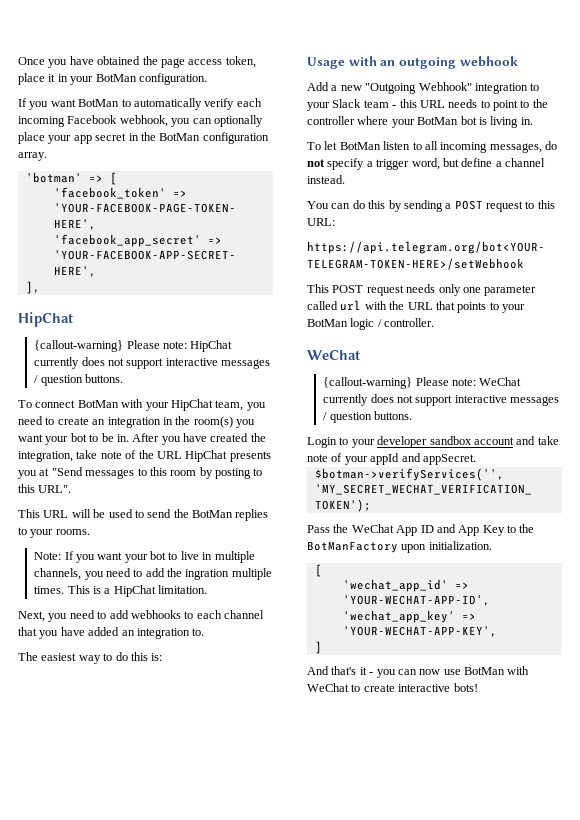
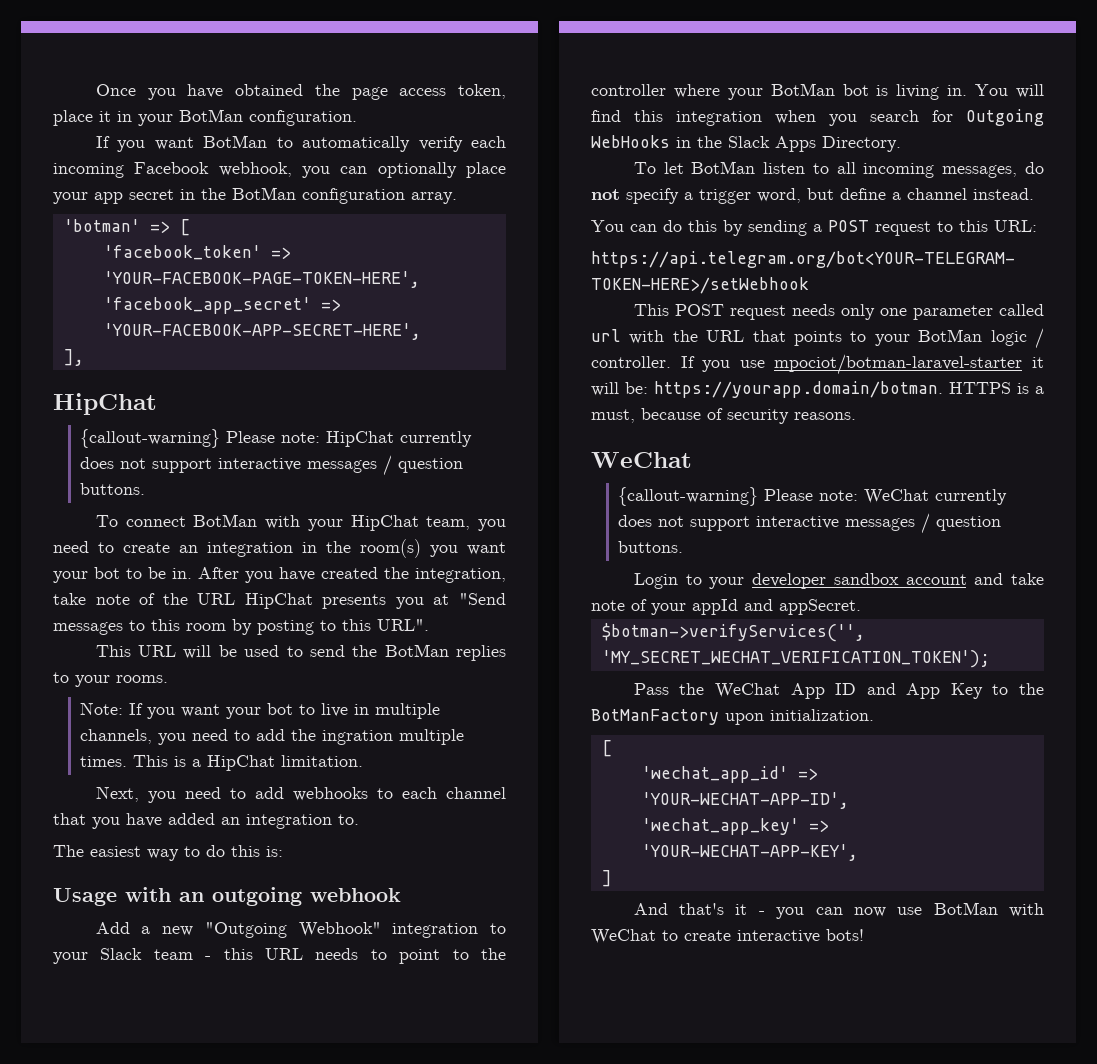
+ You will find this integration when you search for Outgoing WebHooks in the Slack Apps Directory.
+ If you use mpociot/botman-laravel-starter it will be: https://yourapp.domain/botman. HTTPS is a must, because of security reasons.

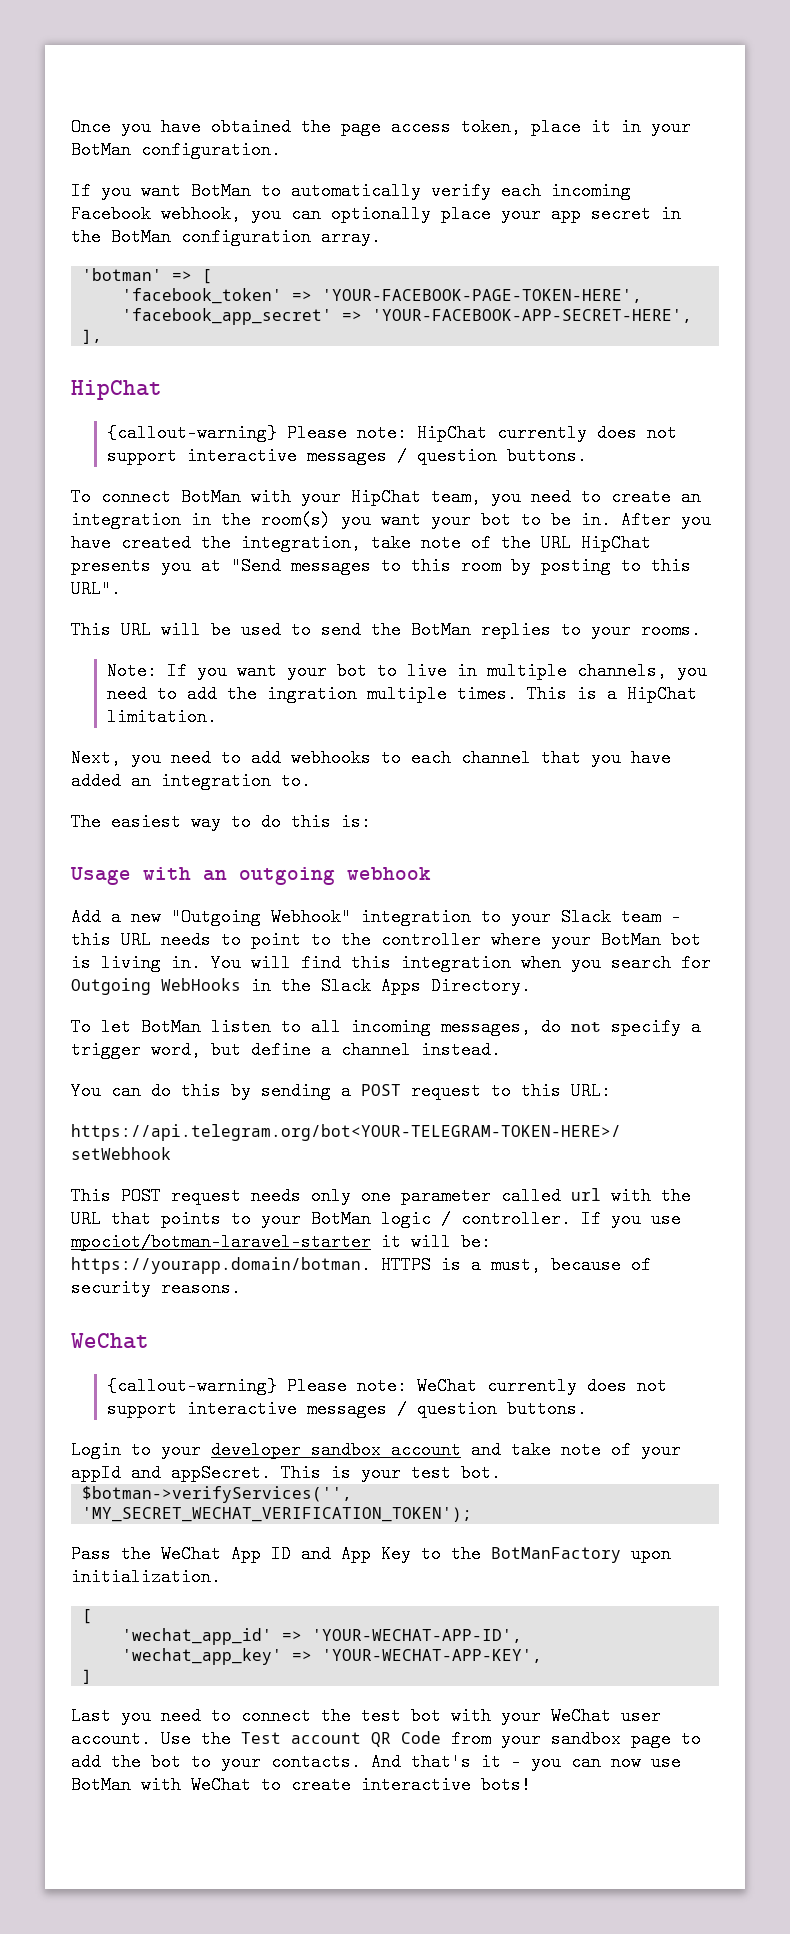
+ This is your test bot.
+ Last you need to connect the test bot with your WeChat user account. Use the Test account QR Code from your sandbox page to add the bot to your contacts.

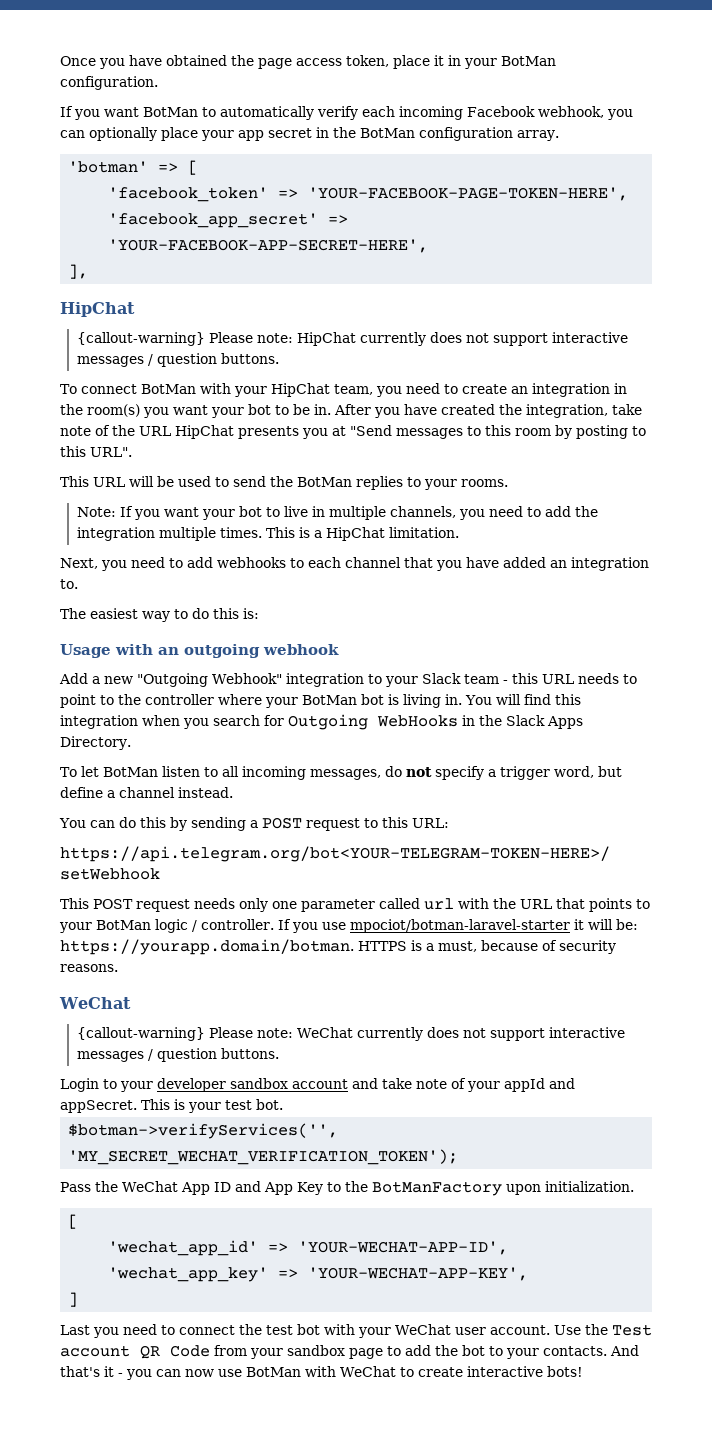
- Note: If you want your bot to live in multiple channels, you need to add the ingration multiple times.
+ Note: If you want your bot to live in multiple channels, you need to add the integration multiple times.

